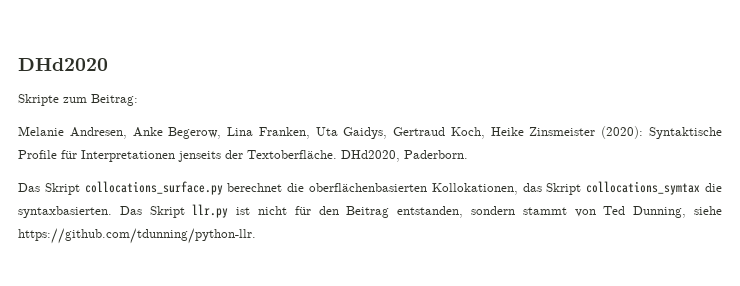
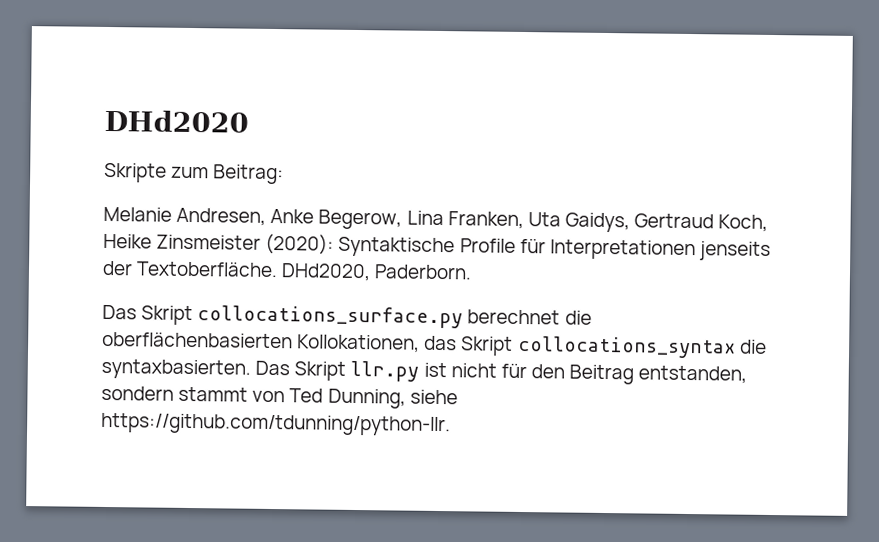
- Das Skript collocations_surface.py berechnet die oberflächenbasierten Kollokationen, das Skript collocations_symtax die syntaxbasierten.
+ Das Skript collocations_surface.py berechnet die oberflächenbasierten Kollokationen, das Skript collocations_syntax die syntaxbasierten.

